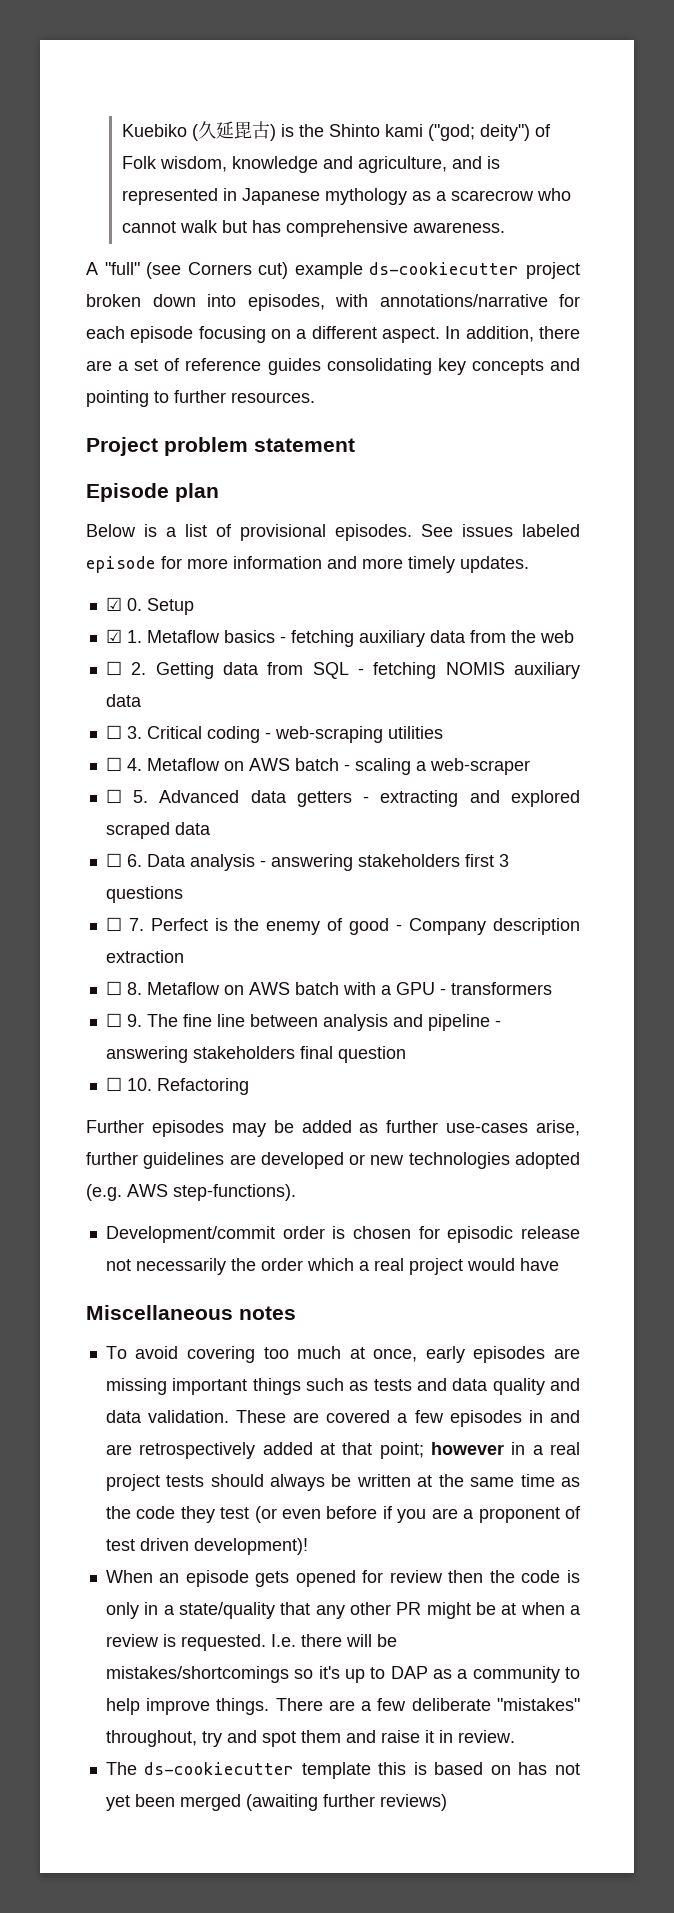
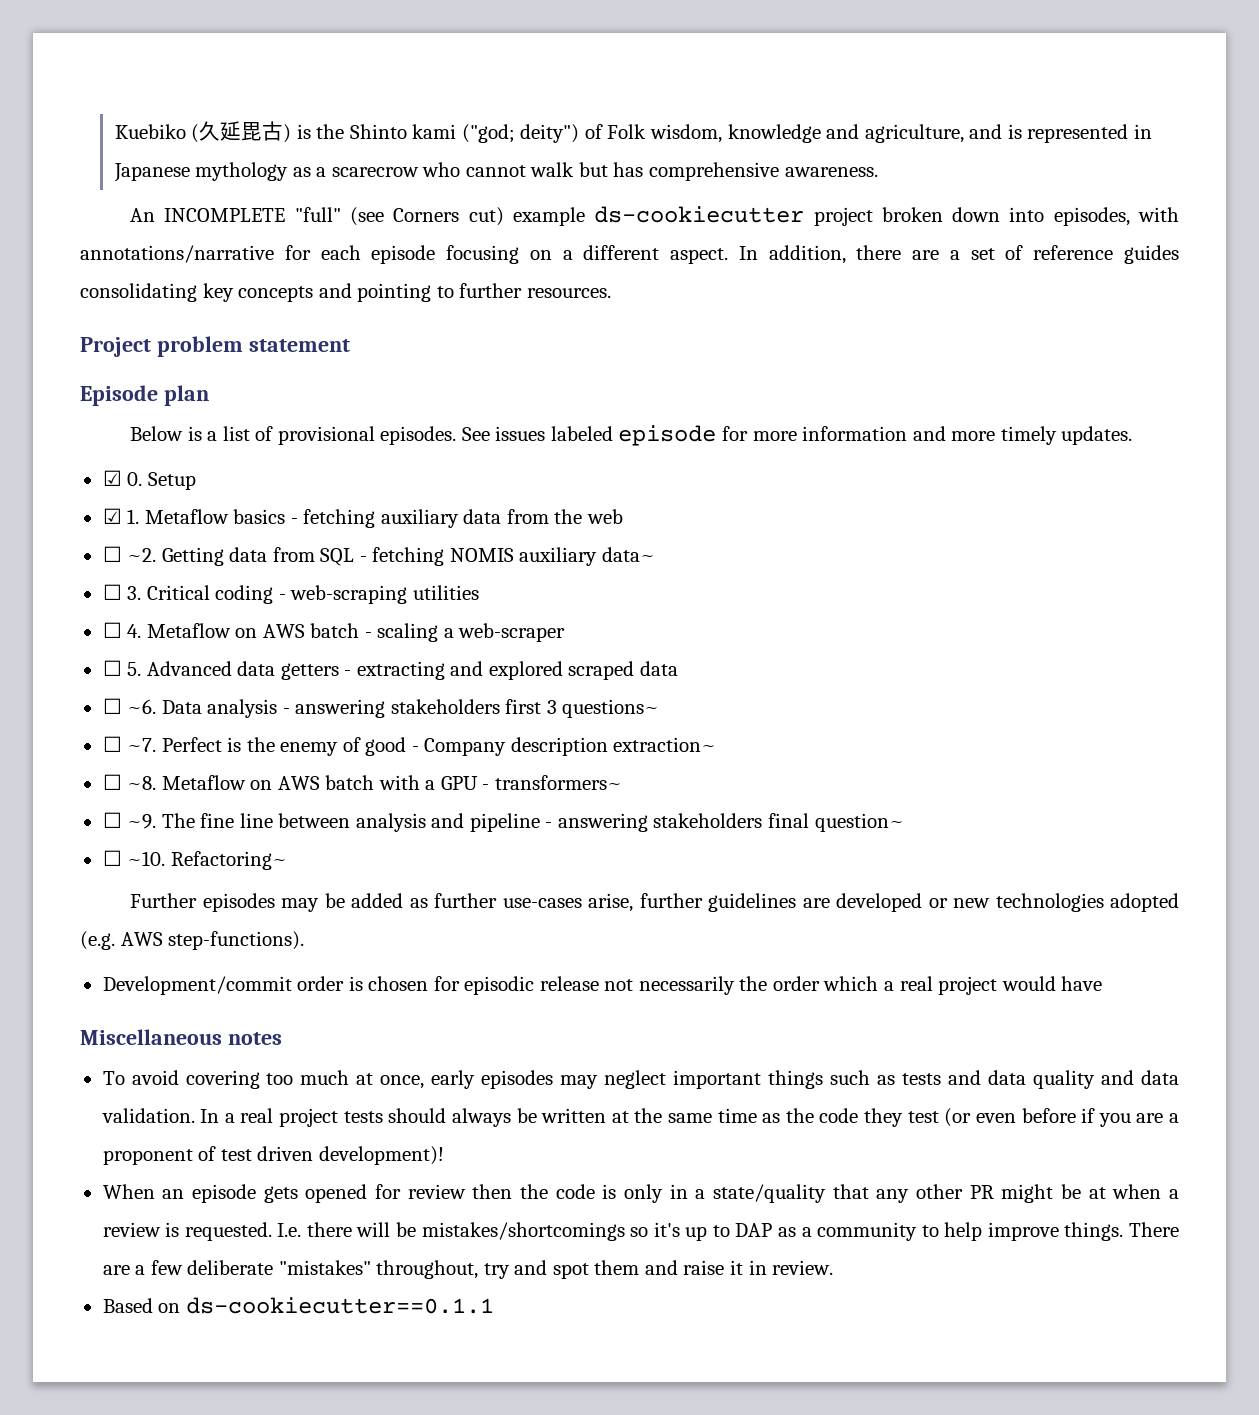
- A "full" (see Corners cut) example ds-cookiecutter project broken down into episodes, with annotations/narrative for each episode focusing on a different aspect.
+ An INCOMPLETE "full" (see Corners cut) example ds-cookiecutter project broken down into episodes, with annotations/narrative for each episode focusing on a different aspect.
- ☐ 2. Getting data from SQL - fetching NOMIS auxiliary data
+ ☐ ~2. Getting data from SQL - fetching NOMIS auxiliary data~
- ☐ 6. Data analysis - answering stakeholders first 3 questions
- ☐ 7. Perfect is the enemy of good - Company description extraction
- ☐ 8. Metaflow on AWS batch with a GPU - transformers
- ☐ 9. The fine line between analysis and pipeline - answering stakeholders final question
- ☐ 10. Refactoring
+ ☐ ~6. Data analysis - answering stakeholders first 3 questions~
+ ☐ ~7. Perfect is the enemy of good - Company description extraction~
+ ☐ ~8. Metaflow on AWS batch with a GPU - transformers~
+ ☐ ~9. The fine line between analysis and pipeline - answering stakeholders final question~
+ ☐ ~10. Refactoring~
- To avoid covering too much at once, early episodes are missing important things such as tests and data quality and data validation.
+ To avoid covering too much at once, early episodes may neglect important things such as tests and data quality and data validation.
- These are covered a few episodes in and are retrospectively added at that point; however in a real project tests should always be written at the same time as the code they test (or even before if you are a proponent of test driven development)!
+ In a real project tests should always be written at the same time as the code they test (or even before if you are a proponent of test driven development)!
- The ds-cookiecutter template this is based on has not yet been merged (awaiting further reviews)
+ Based on ds-cookiecutter==0.1.1

